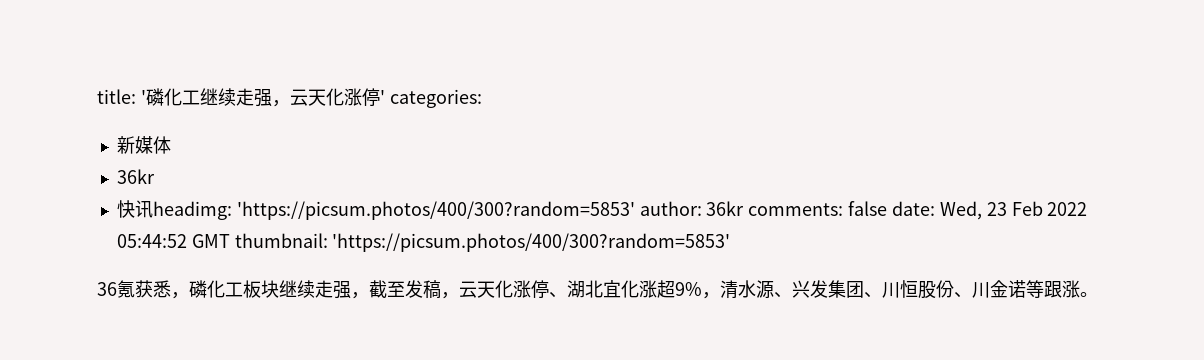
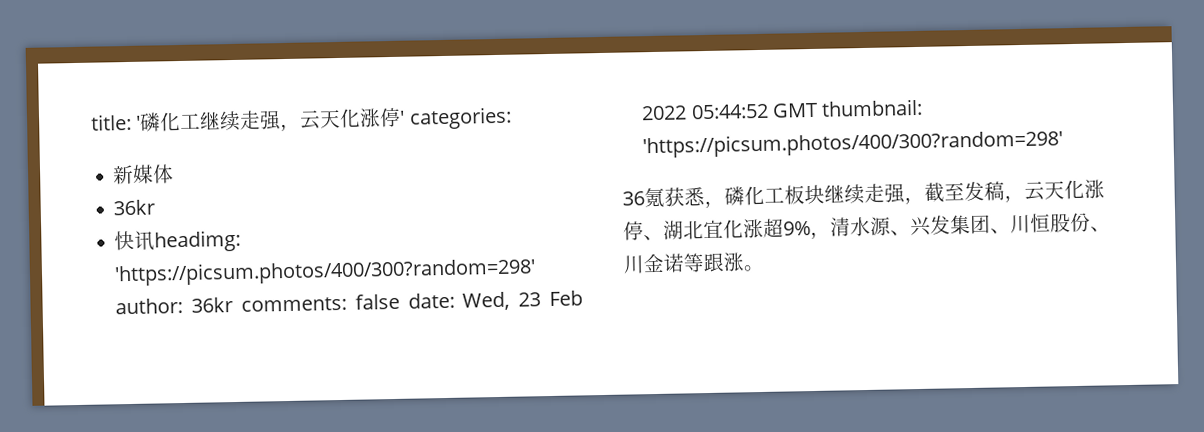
- 快讯headimg: 'https://picsum.photos/400/300?random=5853' author: 36kr comments: false date: Wed, 23 Feb 2022 05:44:52 GMT thumbnail: 'https://picsum.photos/400/300?random=5853'
+ 快讯headimg: 'https://picsum.photos/400/300?random=298' author: 36kr comments: false date: Wed, 23 Feb 2022 05:44:52 GMT thumbnail: 'https://picsum.photos/400/300?random=298'

